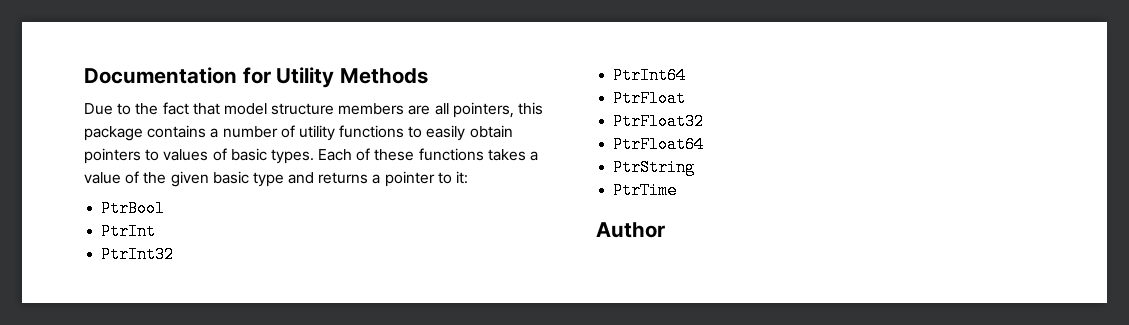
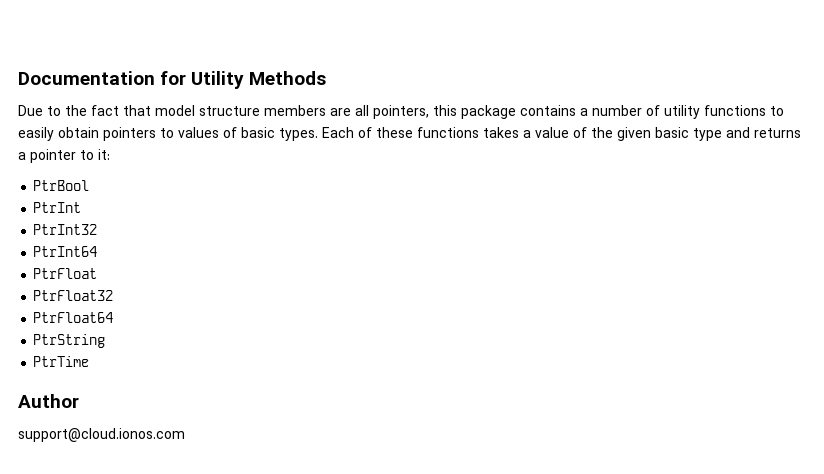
+ support@cloud.ionos.com

